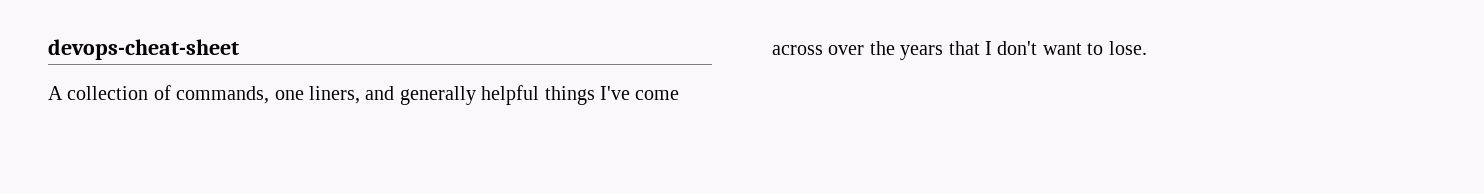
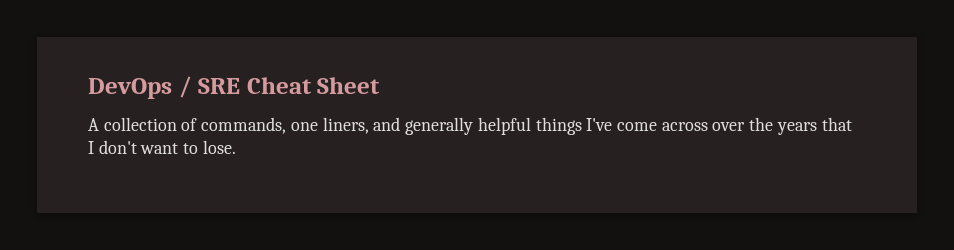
- devops-cheat-sheet
+ DevOps / SRE Cheat Sheet

